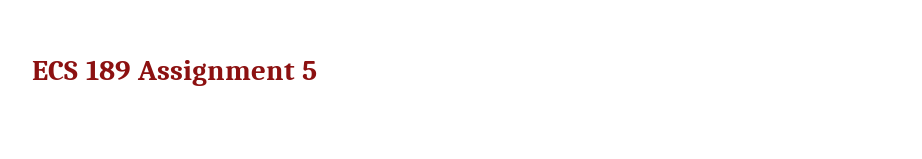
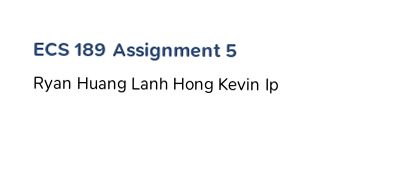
+ Ryan Huang Lanh Hong Kevin Ip

